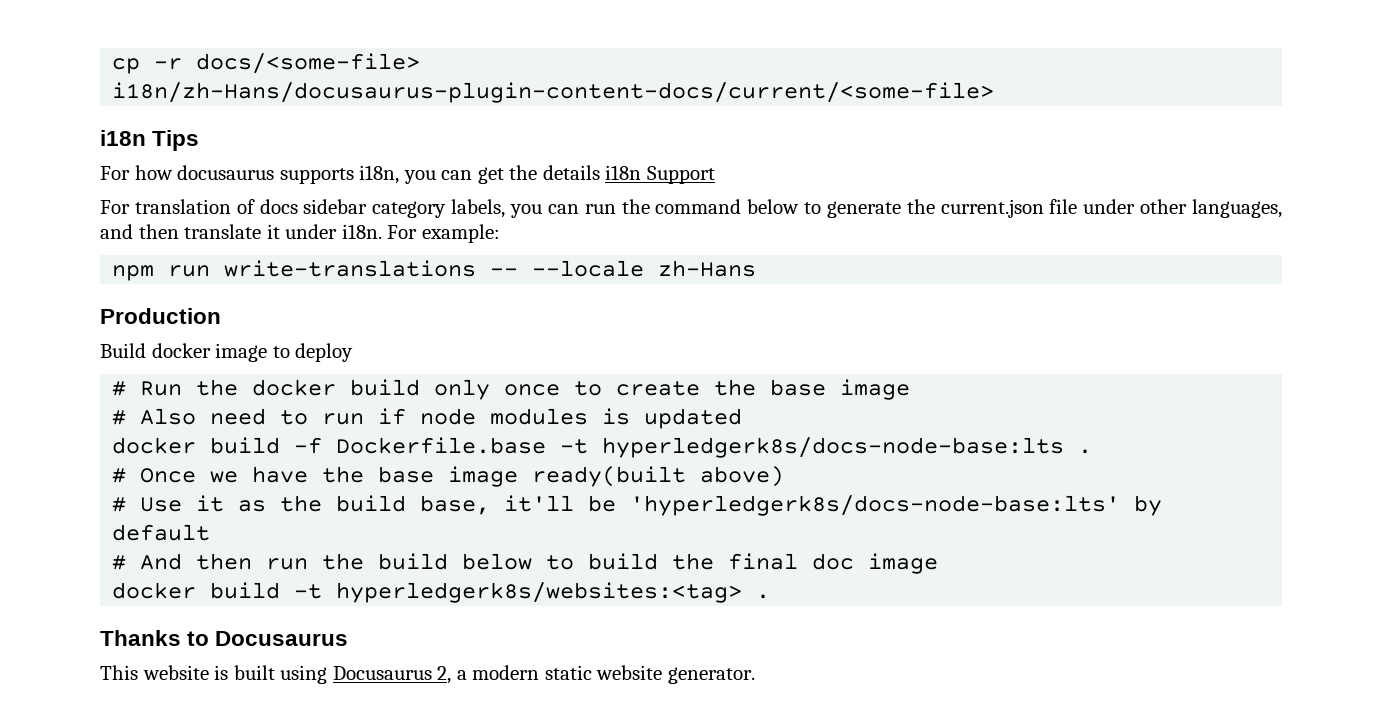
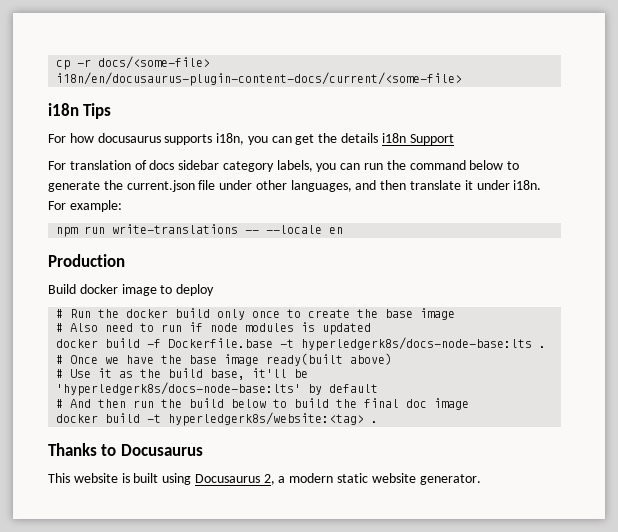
- cp -r docs/<some-file> i18n/zh-Hans/docusaurus-plugin-content-docs/current/<some-file>
+ cp -r docs/<some-file> i18n/en/docusaurus-plugin-content-docs/current/<some-file>
- npm run write-translations -- --locale zh-Hans
+ npm run write-translations -- --locale en
- docker build -t hyperledgerk8s/websites:<tag> .
+ docker build -t hyperledgerk8s/website:<tag> .

